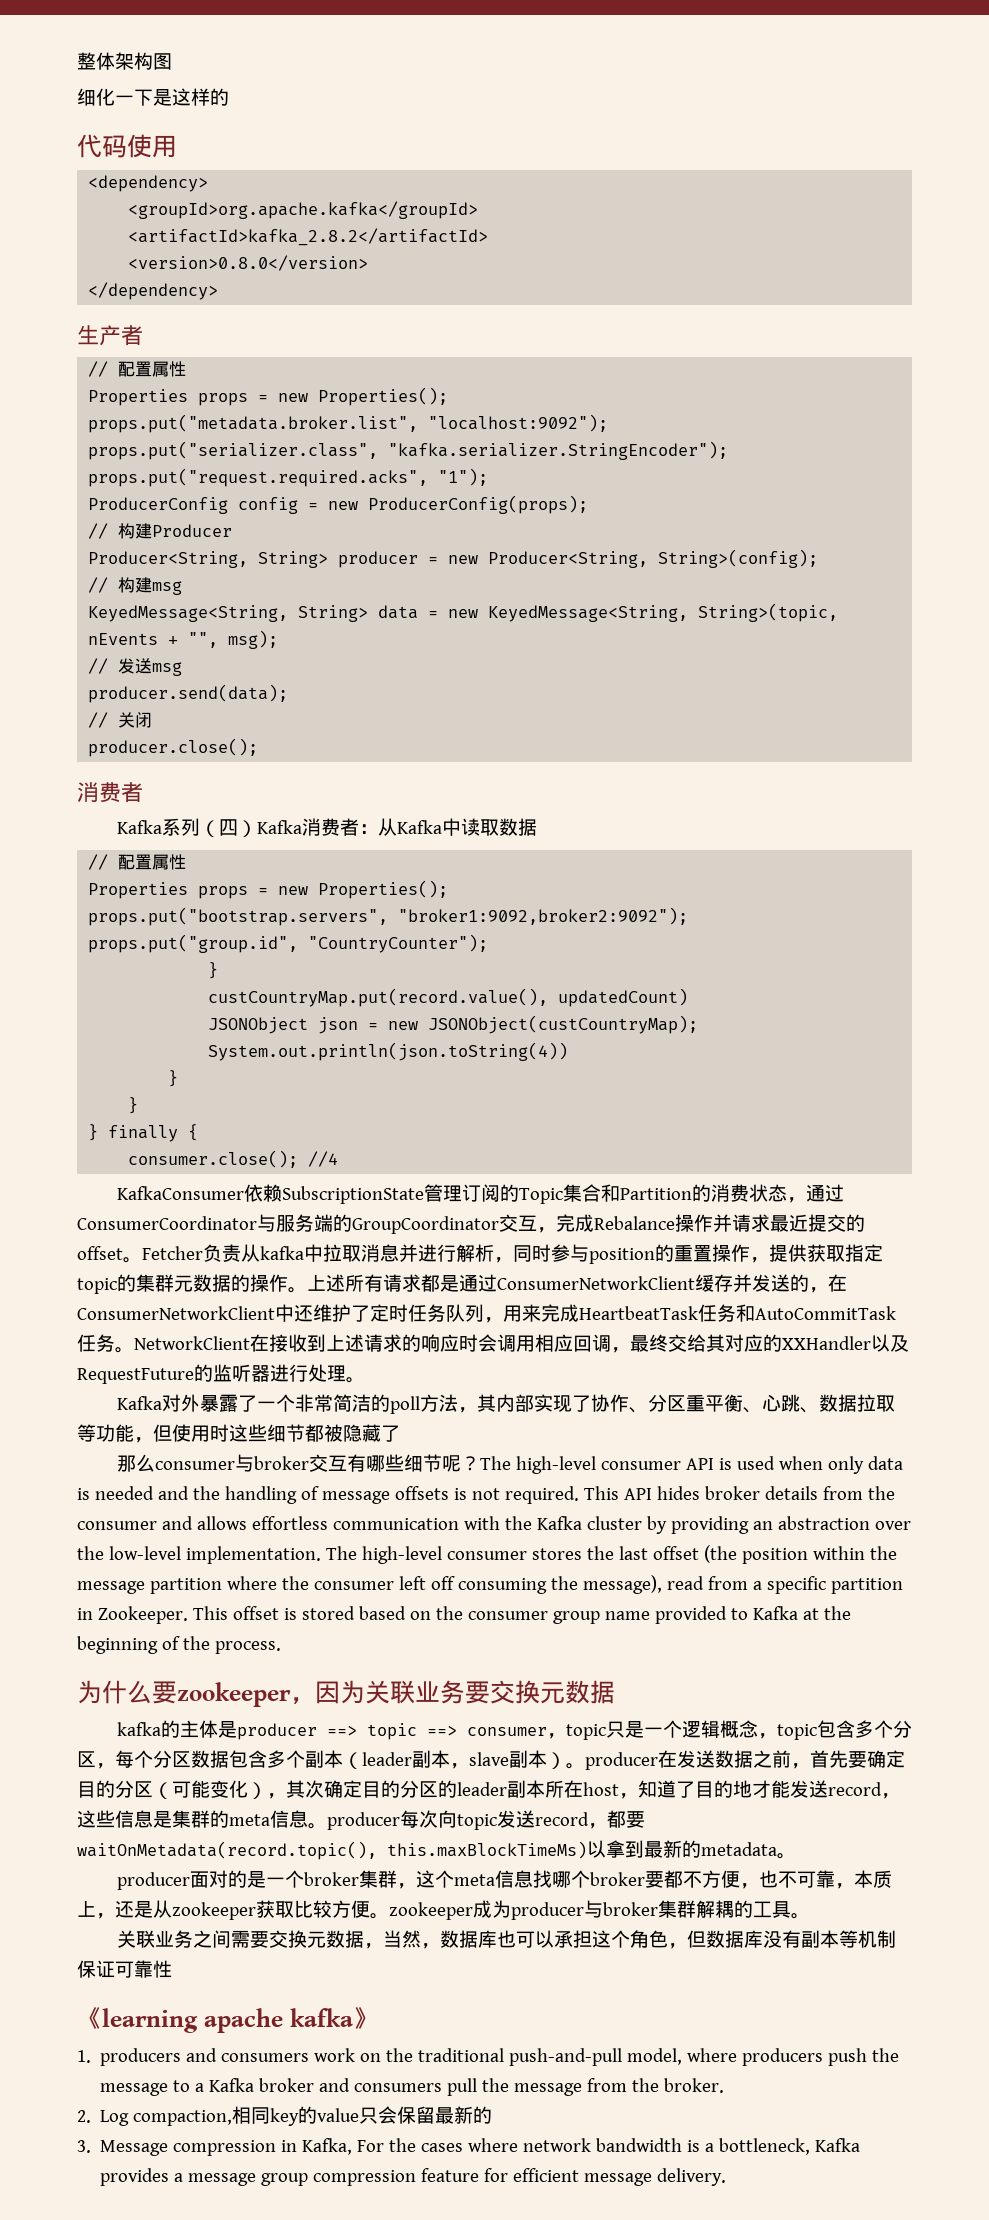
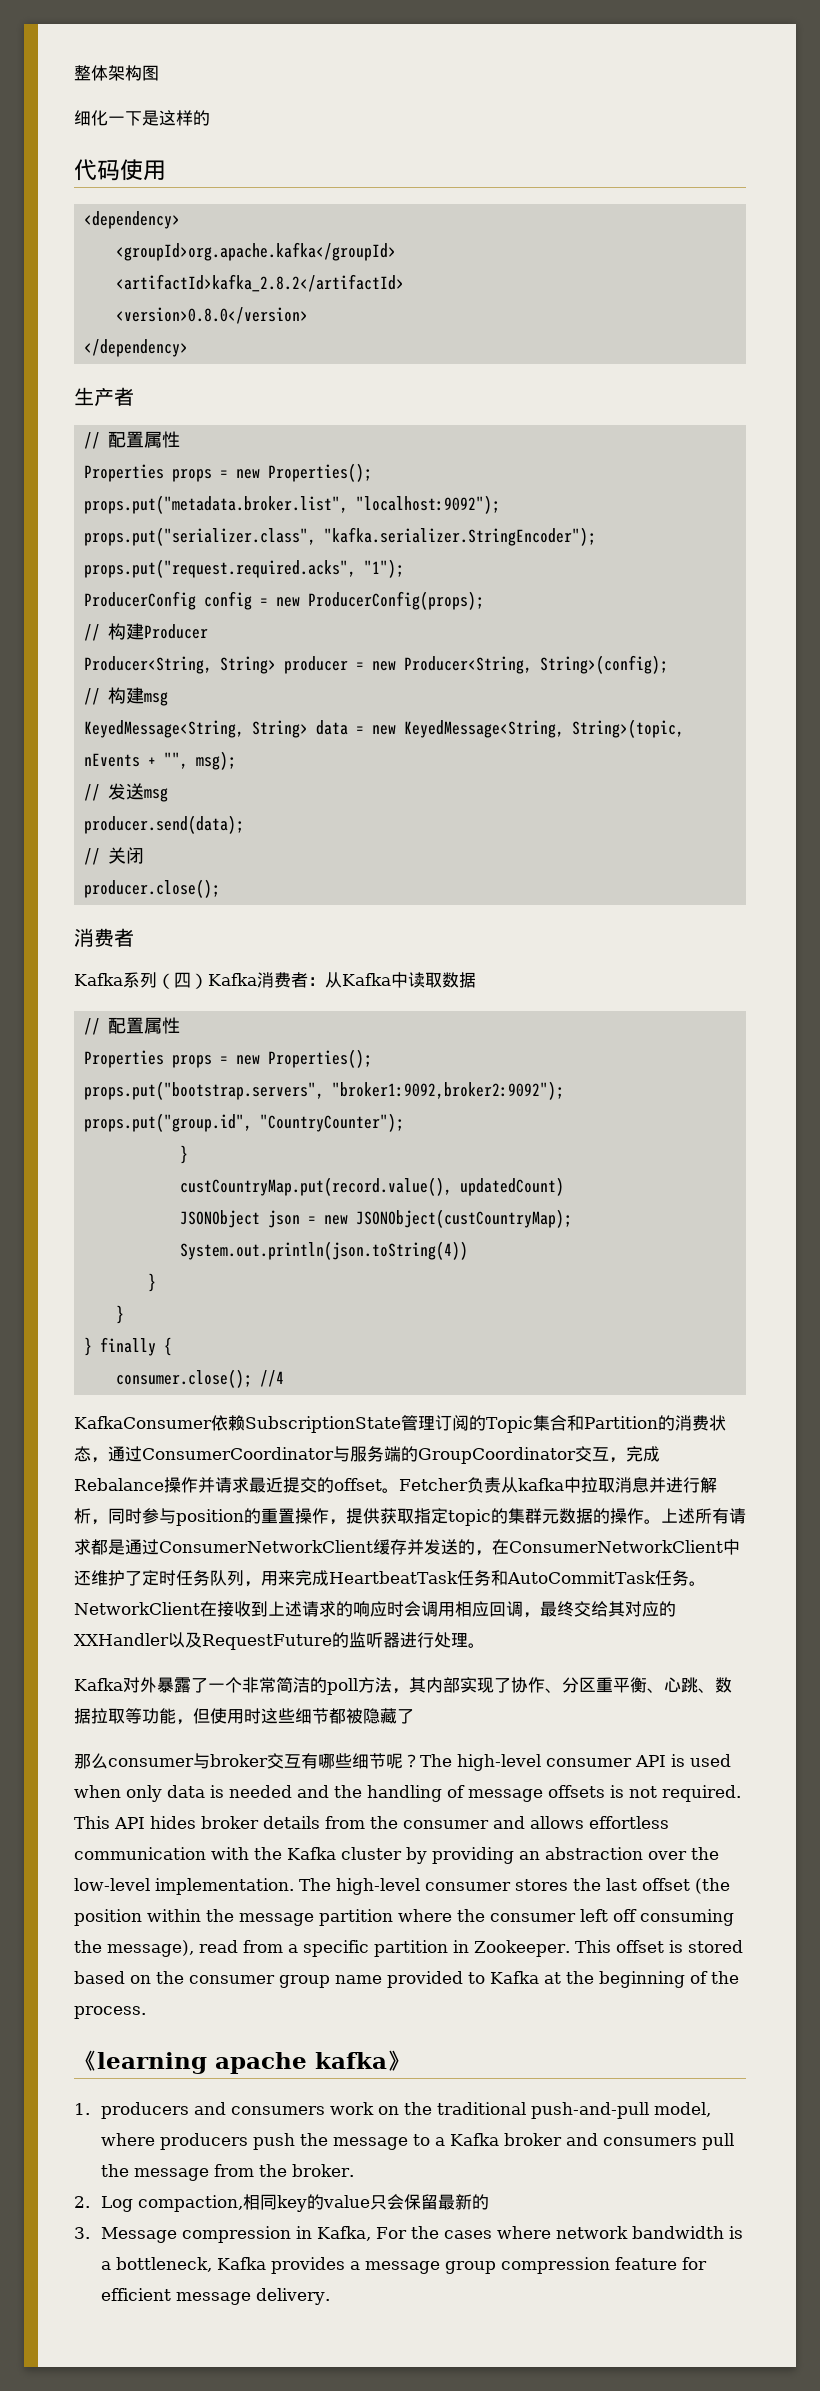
- 为什么要zookeeper，因为关联业务要交换元数据
- kafka的主体是producer ==> topic ==> consumer，topic只是一个逻辑概念，topic包含多个分区，每个分区数据包含多个副本（leader副本，slave副本）。producer在发送数据之前，首先要确定目的分区（可能变化），其次确定目的分区的leader副本所在host，知道了目的地才能发送record，这些信息是集群的meta信息。producer每次向topic发送record，都要waitOnMetadata(record.topic(), this.maxBlockTimeMs)以拿到最新的metadata。
- producer面对的是一个broker集群，这个meta信息找哪个broker要都不方便，也不可靠，本质上，还是从zookeeper获取比较方便。zookeeper成为producer与broker集群解耦的工具。
- 关联业务之间需要交换元数据，当然，数据库也可以承担这个角色，但数据库没有副本等机制保证可靠性

